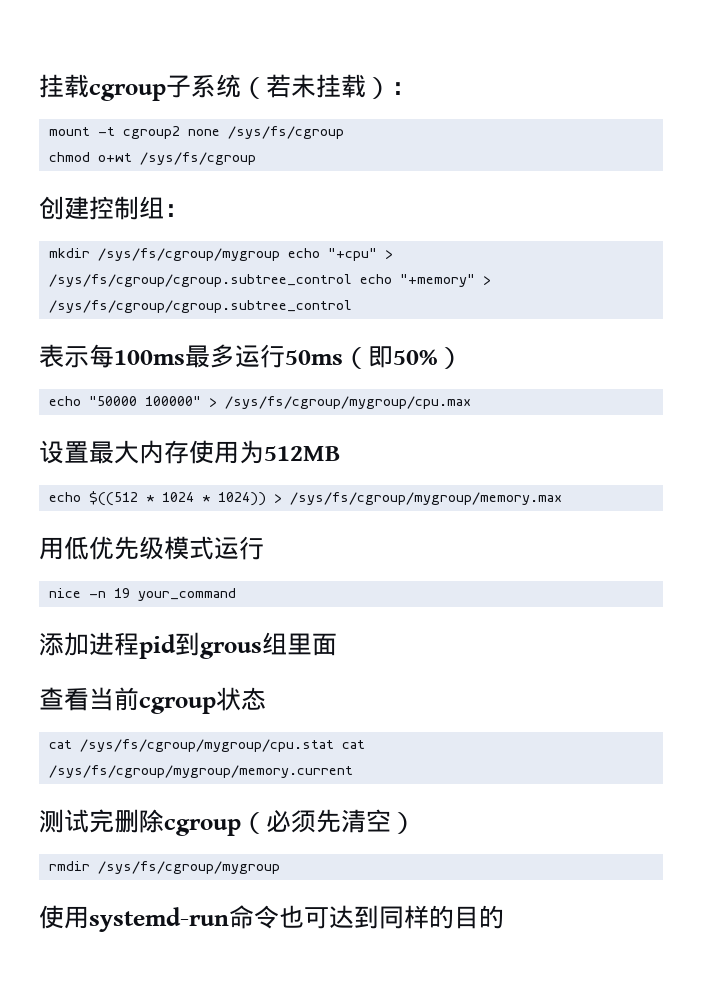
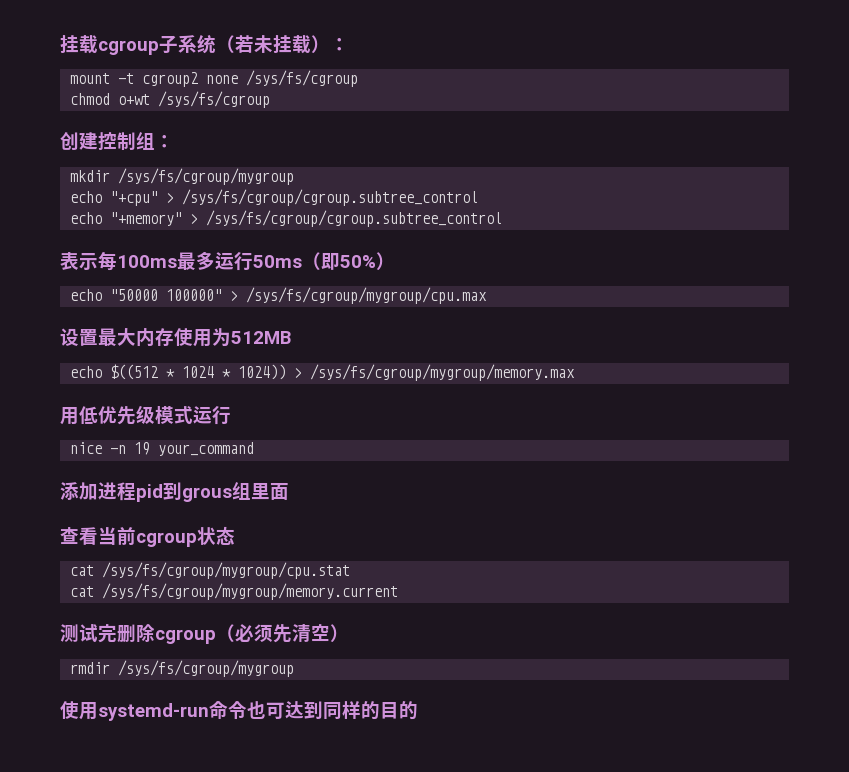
- mkdir /sys/fs/cgroup/mygroup echo "+cpu" > /sys/fs/cgroup/cgroup.subtree_control echo "+memory" > /sys/fs/cgroup/cgroup.subtree_control
+ mkdir /sys/fs/cgroup/mygroup
+ echo "+cpu" > /sys/fs/cgroup/cgroup.subtree_control
+ echo "+memory" > /sys/fs/cgroup/cgroup.subtree_control
- cat /sys/fs/cgroup/mygroup/cpu.stat cat /sys/fs/cgroup/mygroup/memory.current
+ cat /sys/fs/cgroup/mygroup/cpu.stat
+ cat /sys/fs/cgroup/mygroup/memory.current

